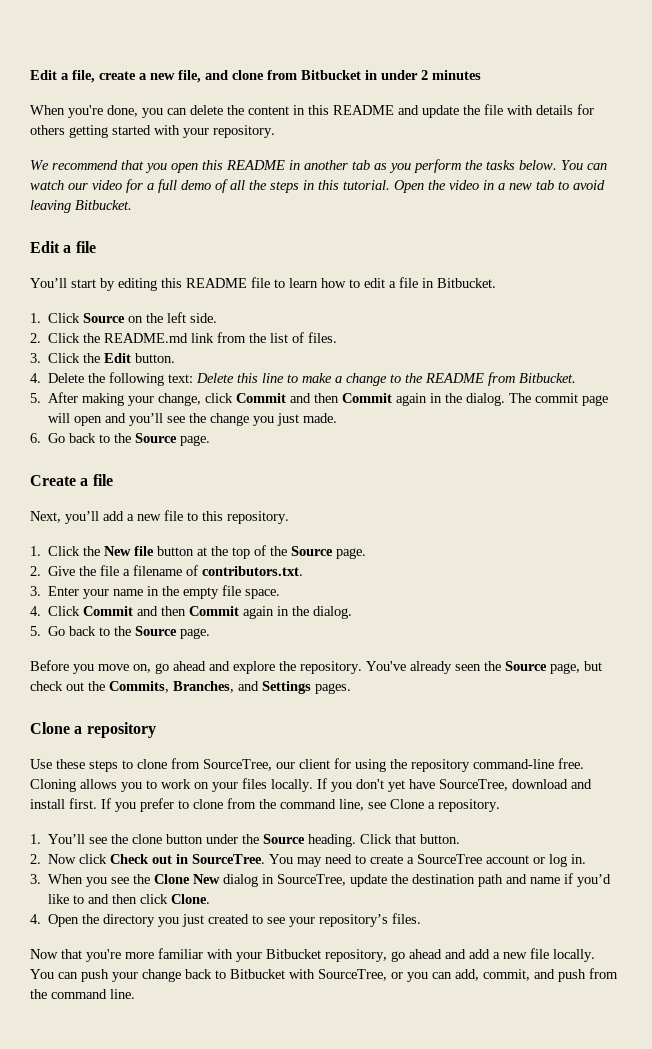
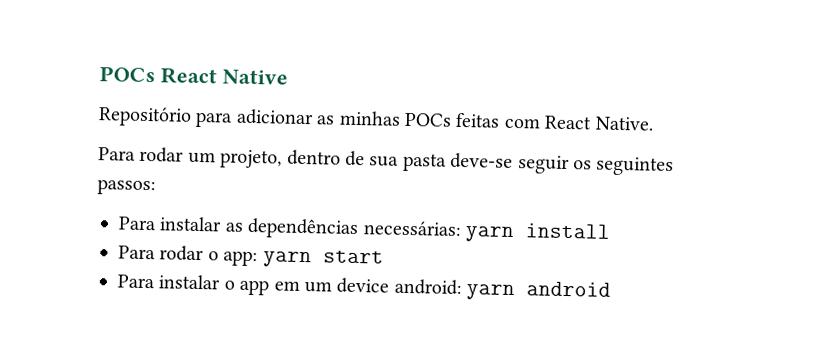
- Edit a file, create a new file, and clone from Bitbucket in under 2 minutes
- When you're done, you can delete the content in this README and update the file with details for others getting started with your repository.
- We recommend that you open this README in another tab as you perform the tasks below. You can watch our video for a full demo of all the steps in this tutorial. Open the video in a new tab to avoid leaving Bitbucket.
- Edit a file
- You’ll start by editing this README file to learn how to edit a file in Bitbucket.
- 1. Click Source on the left side.
- 2. Click the README.md link from the list of files.
- 3. Click the Edit button.
- 4. Delete the following text: Delete this line to make a change to the README from Bitbucket.
- 5. After making your change, click Commit and then Commit again in the dialog. The commit page will open and you’ll see the change you just made.
- 6. Go back to the Source page.
- Create a file
- Next, you’ll add a new file to this repository.
- 1. Click the New file button at the top of the Source page.
- 2. Give the file a filename of contributors.txt.
- 3. Enter your name in the empty file space.
- 4. Click Commit and then Commit again in the dialog.
- 5. Go back to the Source page.
- Before you move on, go ahead and explore the repository. You've already seen the Source page, but check out the Commits, Branches, and Settings pages.
- Clone a repository
- Use these steps to clone from SourceTree, our client for using the repository command-line free. Cloning allows you to work on your files locally. If you don't yet have SourceTree, download and install first. If you prefer to clone from the command line, see Clone a repository.
- 1. You’ll see the clone button under the Source heading. Click that button.
- 2. Now click Check out in SourceTree. You may need to create a SourceTree account or log in.
- 3. When you see the Clone New dialog in SourceTree, update the destination path and name if you’d like to and then click Clone.
- 4. Open the directory you just created to see your repository’s files.
- Now that you're more familiar with your Bitbucket repository, go ahead and add a new file locally. You can push your change back to Bitbucket with SourceTree, or you can add, commit, and push from the command line.
+ POCs React Native
+ Repositório para adicionar as minhas POCs feitas com React Native.
+ Para rodar um projeto, dentro de sua pasta deve-se seguir os seguintes passos:
+ Para instalar as dependências necessárias: yarn install
+ Para rodar o app: yarn start
+ Para instalar o app em um device android: yarn android

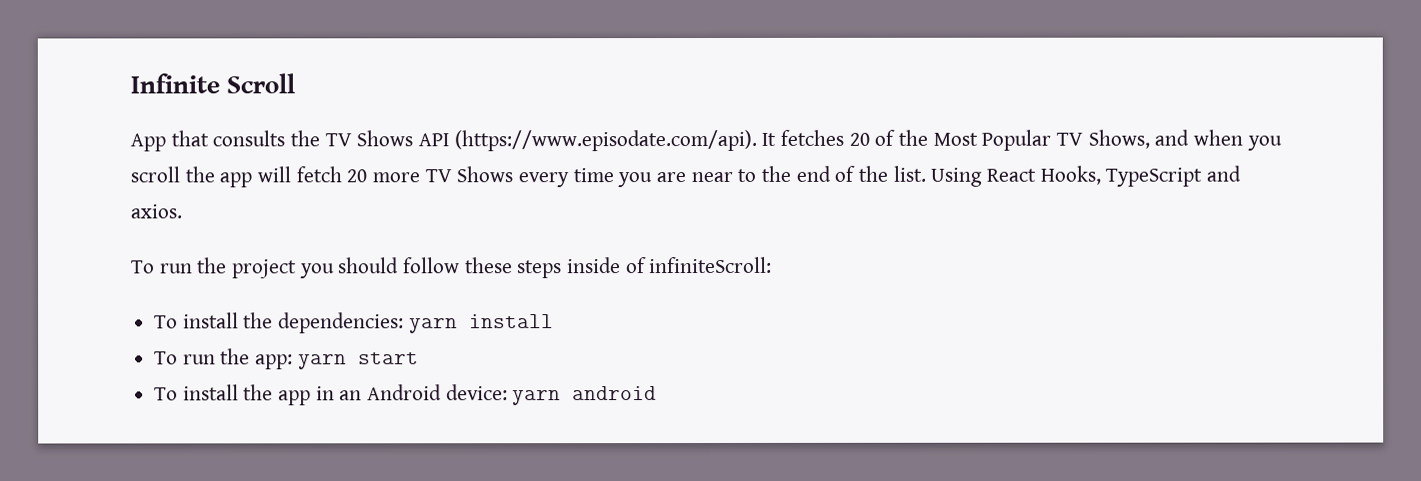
- POCs React Native
- Repositório para adicionar as minhas POCs feitas com React Native.
- Para rodar um projeto, dentro de sua pasta deve-se seguir os seguintes passos:
- Para instalar as dependências necessárias: yarn install
+ Infinite Scroll
+ App that consults the TV Shows API (https://www.episodate.com/api). It fetches 20 of the Most Popular TV Shows, and when you scroll the app will fetch 20 more TV Shows every time you are near to the end of the list. Using React Hooks, TypeScript and axios.
+ To run the project you should follow these steps inside of infiniteScroll:
+ To install the dependencies: yarn install
- Para rodar o app: yarn start
+ To run the app: yarn start
- Para instalar o app em um device android: yarn android
+ To install the app in an Android device: yarn android

